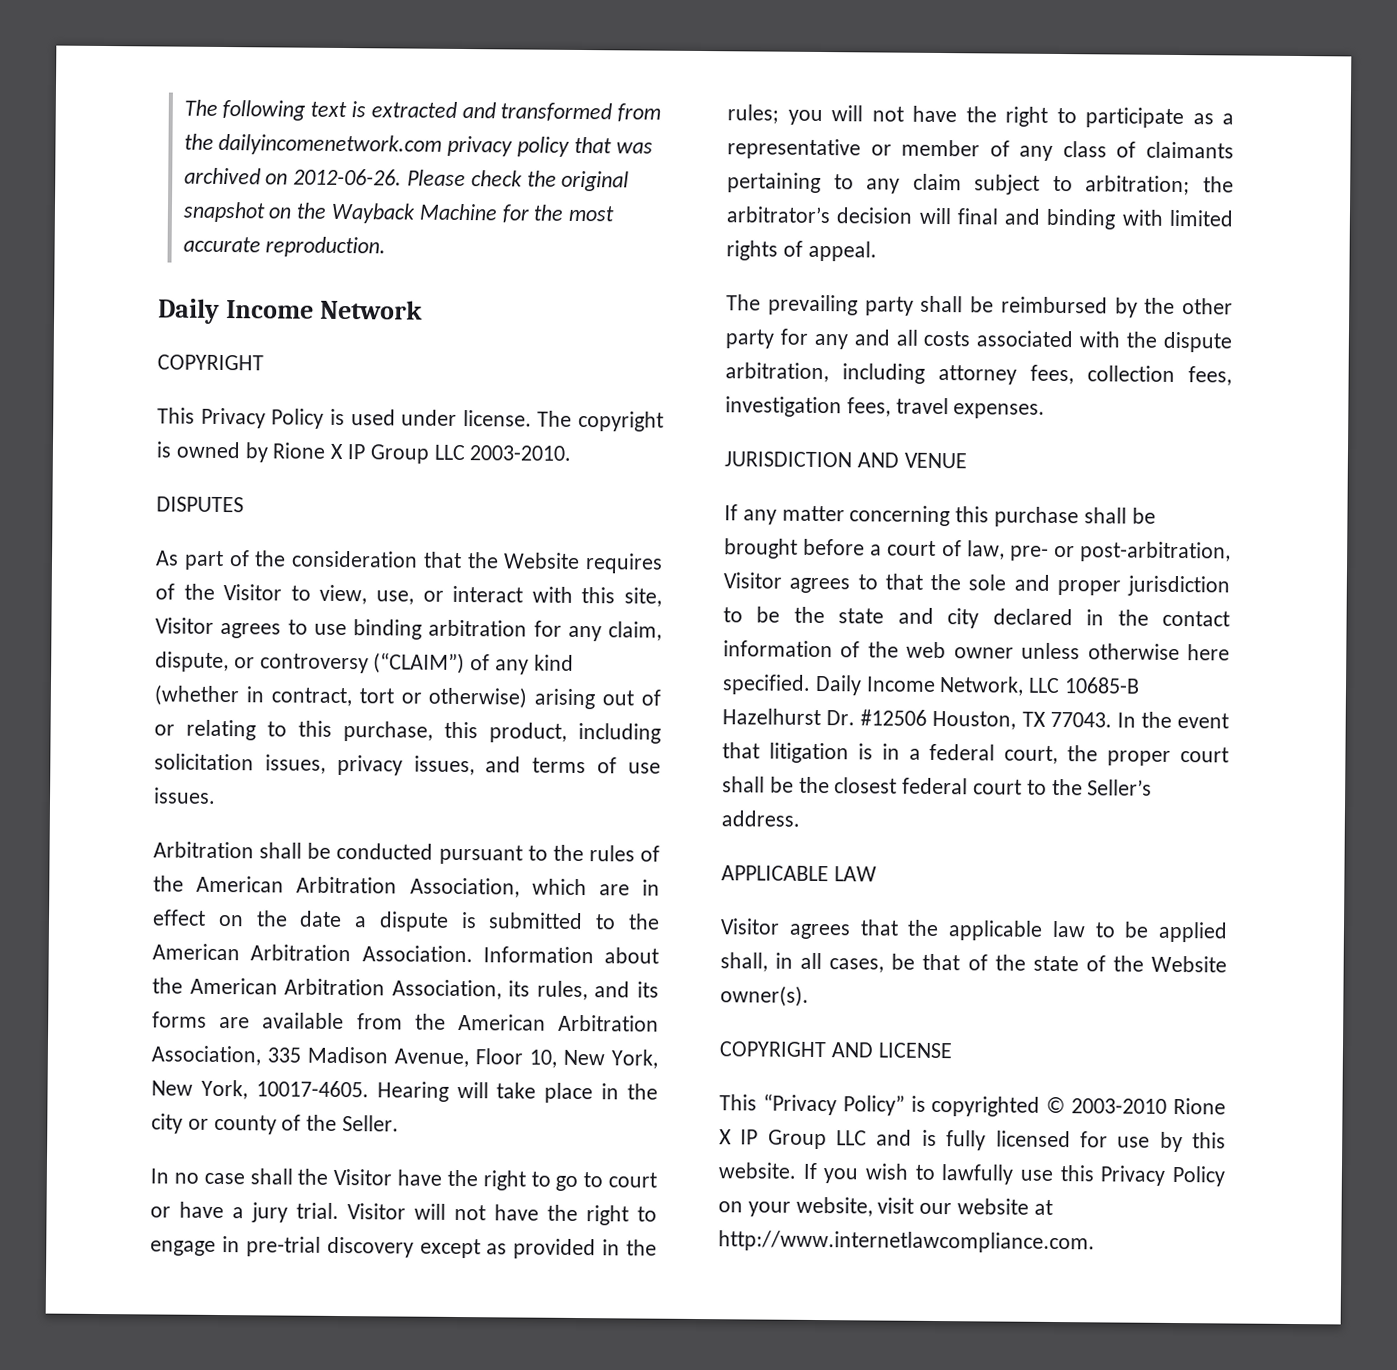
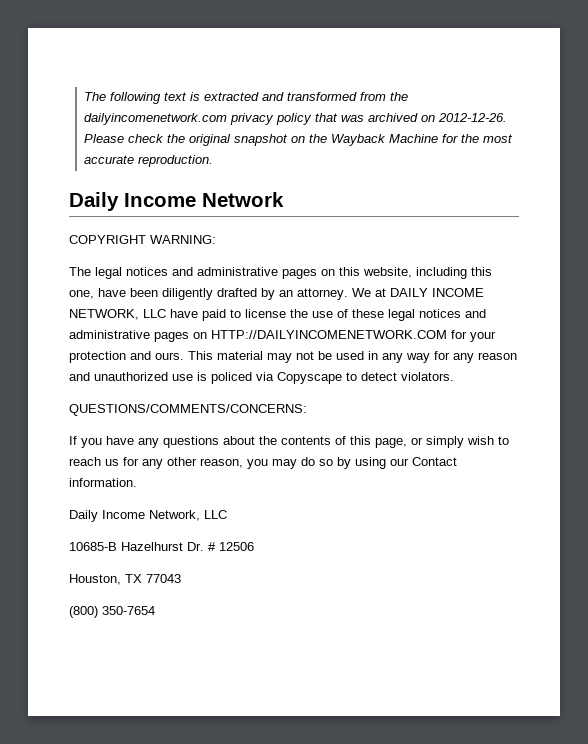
- The following text is extracted and transformed from the dailyincomenetwork.com privacy policy that was archived on 2012-06-26.
+ The following text is extracted and transformed from the dailyincomenetwork.com privacy policy that was archived on 2012-12-26.
  Daily Income Network
- COPYRIGHT
- This Privacy Policy is used under license. The copyright is owned by Rione X IP Group LLC 2003-2010.
- DISPUTES
- As part of the consideration that the Website requires of the Visitor to view, use, or interact with this site, Visitor agrees to use binding arbitration for any claim, dispute, or controversy (“CLAIM”) of any kind (whether in contract, tort or otherwise) arising out of or relating to this purchase, this product, including solicitation issues, privacy issues, and terms of use issues.
- Arbitration shall be conducted pursuant to the rules of the American Arbitration Association, which are in effect on the date a dispute is submitted to the American Arbitration Association. Information about the American Arbitration Association, its rules, and its forms are available from the American Arbitration Association, 335 Madison Avenue, Floor 10, New York, New York, 10017-4605. Hearing will take place in the city or county of the Seller.
- In no case shall the Visitor have the right to go to court or have a jury trial. Visitor will not have the right to engage in pre-trial discovery except as provided in the rules; you will not have the right to participate as a representative or member of any class of claimants pertaining to any claim subject to arbitration; the arbitrator’s decision will final and binding with limited rights of appeal.
- The prevailing party shall be reimbursed by the other party for any and all costs associated with the dispute arbitration, including attorney fees, collection fees, investigation fees, travel expenses.
- JURISDICTION AND VENUE
- If any matter concerning this purchase shall be brought before a court of law, pre- or post-arbitration, Visitor agrees to that the sole and proper jurisdiction to be the state and city declared in the contact information of the web owner unless otherwise here specified. Daily Income Network, LLC 10685-B Hazelhurst Dr. #12506 Houston, TX 77043. In the event that litigation is in a federal court, the proper court shall be the closest federal court to the Seller’s address.
- APPLICABLE LAW
- Visitor agrees that the applicable law to be applied shall, in all cases, be that of the state of the Website owner(s).
- COPYRIGHT AND LICENSE
- This “Privacy Policy” is copyrighted © 2003-2010 Rione X IP Group LLC and is fully licensed for use by this website. If you wish to lawfully use this Privacy Policy on your website, visit our website at http://www.internetlawcompliance.com.
+ COPYRIGHT WARNING:
+ The legal notices and administrative pages on this website, including this one, have been diligently drafted by an attorney. We at DAILY INCOME NETWORK, LLC have paid to license the use of these legal notices and administrative pages on HTTP://DAILYINCOMENETWORK.COM for your protection and ours. This material may not be used in any way for any reason and unauthorized use is policed via Copyscape to detect violators.
+ QUESTIONS/COMMENTS/CONCERNS:
+ If you have any questions about the contents of this page, or simply wish to reach us for any other reason, you may do so by using our Contact information.
+ Daily Income Network, LLC
+ 10685-B Hazelhurst Dr. # 12506
+ Houston, TX 77043
+ (800) 350-7654

